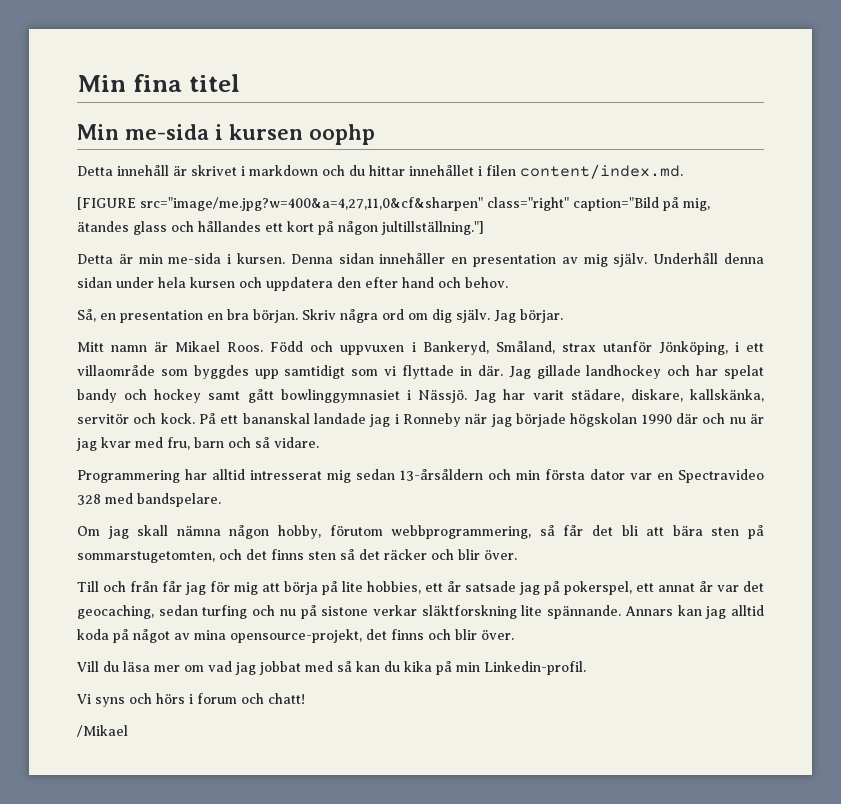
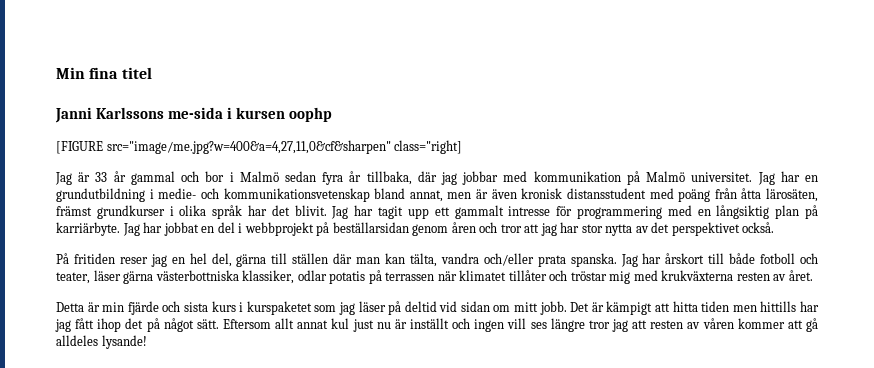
- Min me-sida i kursen oophp
+ Janni Karlssons me-sida i kursen oophp
- Detta innehåll är skrivet i markdown och du hittar innehållet i filen content/index.md.
- [FIGURE src="image/me.jpg?w=400&a=4,27,11,0&cf&sharpen" class="right" caption="Bild på mig, ätandes glass och hållandes ett kort på någon jultillställning."]
- Detta är min me-sida i kursen. Denna sidan innehåller en presentation av mig själv. Underhåll denna sidan under hela kursen och uppdatera den efter hand och behov.
- Så, en presentation en bra början. Skriv några ord om dig själv. Jag börjar.
- Mitt namn är Mikael Roos. Född och uppvuxen i Bankeryd, Småland, strax utanför Jönköping, i ett villaområde som byggdes upp samtidigt som vi flyttade in där. Jag gillade landhockey och har spelat bandy och hockey samt gått bowlinggymnasiet i Nässjö. Jag har varit städare, diskare, kallskänka, servitör och kock. På ett bananskal landade jag i Ronneby när jag började högskolan 1990 där och nu är jag kvar med fru, barn och så vidare.
- Programmering har alltid intresserat mig sedan 13-årsåldern och min första dator var en Spectravideo 328 med bandspelare.
- Om jag skall nämna någon hobby, förutom webbprogrammering, så får det bli att bära sten på sommarstugetomten, och det finns sten så det räcker och blir över.
- Till och från får jag för mig att börja på lite hobbies, ett år satsade jag på pokerspel, ett annat år var det geocaching, sedan turfing och nu på sistone verkar släktforskning lite spännande. Annars kan jag alltid koda på något av mina opensource-projekt, det finns och blir över.
- Vill du läsa mer om vad jag jobbat med så kan du kika på min Linkedin-profil.
- Vi syns och hörs i forum och chatt!
- /Mikael
+ [FIGURE src="image/me.jpg?w=400&a=4,27,11,0&cf&sharpen" class="right]
+ Jag är 33 år gammal och bor i Malmö sedan fyra år tillbaka, där jag jobbar med kommunikation på Malmö universitet. Jag har en grundutbildning i medie- och kommunikationsvetenskap bland annat, men är även kronisk distansstudent med poäng från åtta lärosäten, främst grundkurser i olika språk har det blivit. Jag har tagit upp ett gammalt intresse för programmering med en långsiktig plan på karriärbyte. Jag har jobbat en del i webbprojekt på beställarsidan genom åren och tror att jag har stor nytta av det perspektivet också.
+ På fritiden reser jag en hel del, gärna till ställen där man kan tälta, vandra och/eller prata spanska. Jag har årskort till både fotboll och teater, läser gärna västerbottniska klassiker, odlar potatis på terrassen när klimatet tillåter och tröstar mig med krukväxterna resten av året.
+ Detta är min fjärde och sista kurs i kurspaketet som jag läser på deltid vid sidan om mitt jobb. Det är kämpigt att hitta tiden men hittills har jag fått ihop det på något sätt. Eftersom allt annat kul just nu är inställt och ingen vill ses längre tror jag att resten av våren kommer att gå alldeles lysande!

